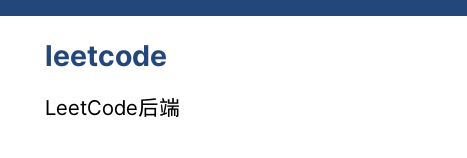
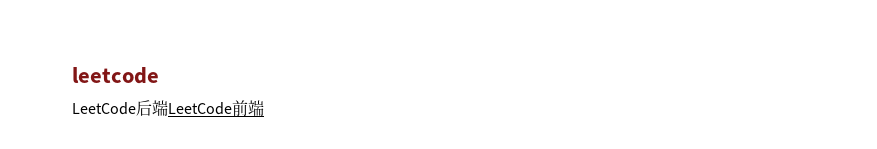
- LeetCode后端
+ LeetCode后端LeetCode前端

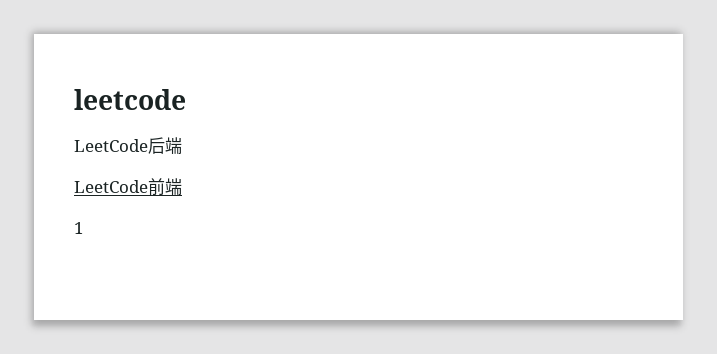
- LeetCode后端LeetCode前端
+ LeetCode后端
+ LeetCode前端
+ 1

